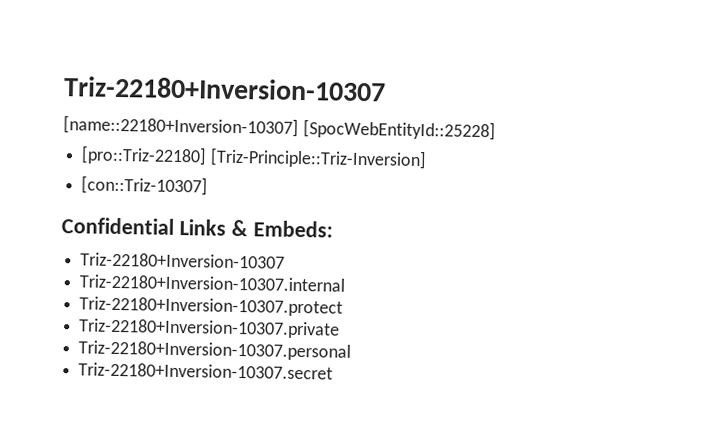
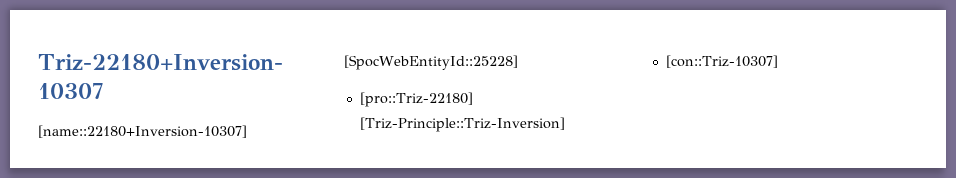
- Confidential Links & Embeds:
- Triz-22180+Inversion-10307
- Triz-22180+Inversion-10307.internal
- Triz-22180+Inversion-10307.protect
- Triz-22180+Inversion-10307.private
- Triz-22180+Inversion-10307.personal
- Triz-22180+Inversion-10307.secret

